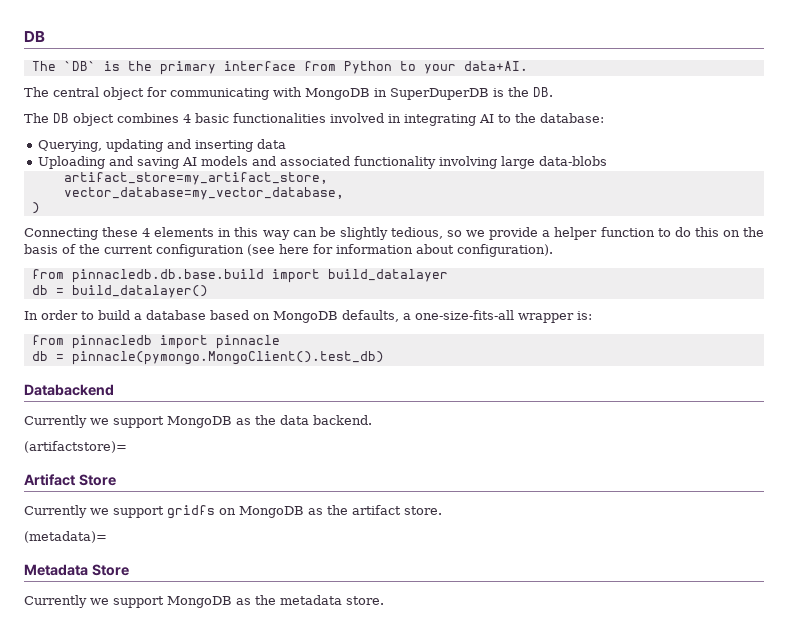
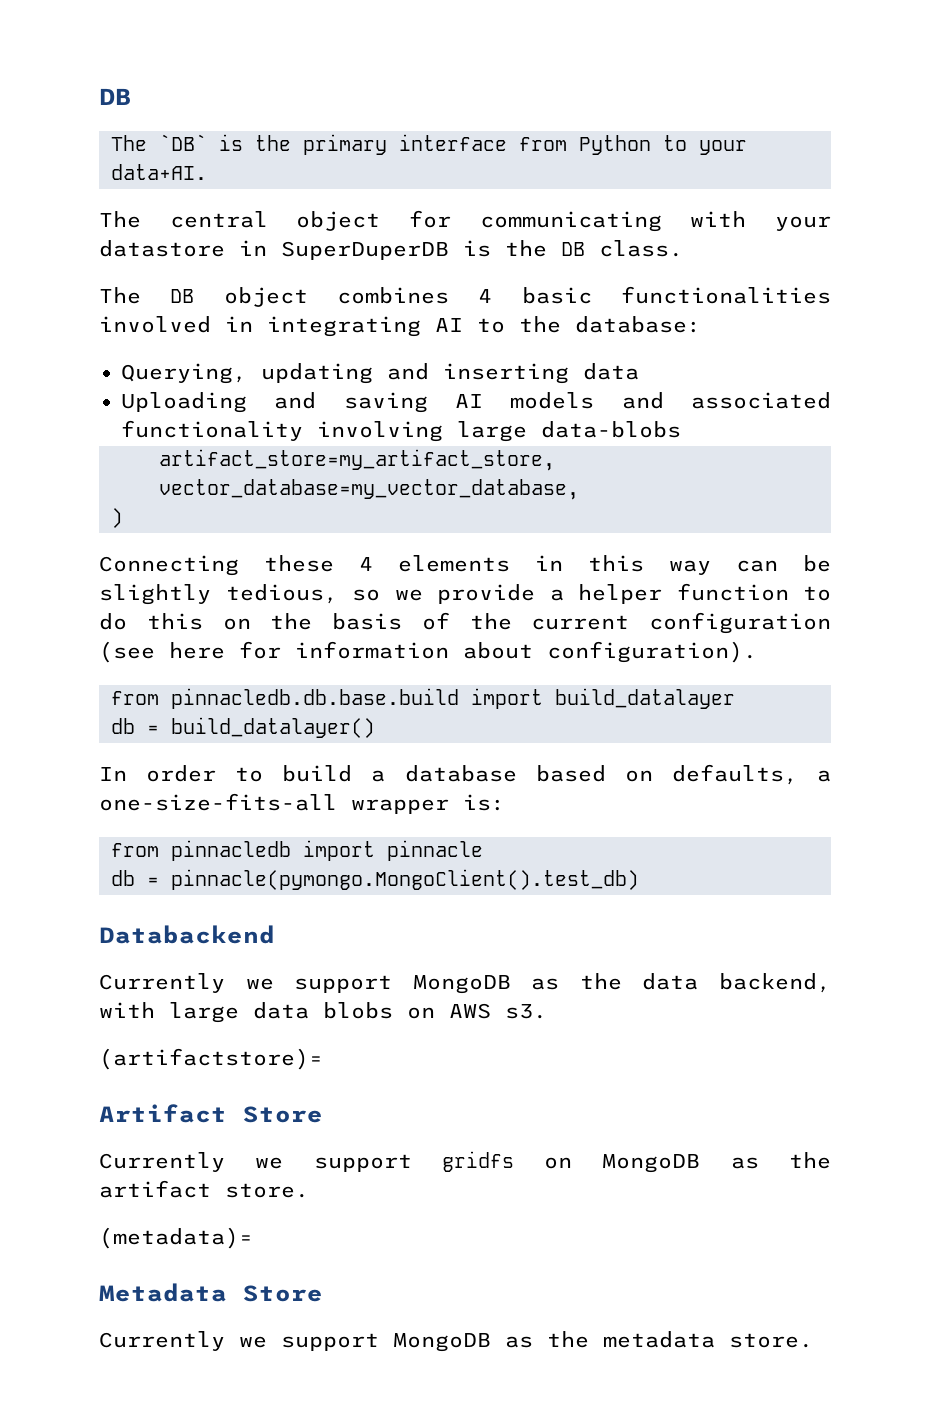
- The central object for communicating with MongoDB in SuperDuperDB is the DB.
+ The central object for communicating with your datastore in SuperDuperDB is the DB class.
- In order to build a database based on MongoDB defaults, a one-size-fits-all wrapper is:
+ In order to build a database based on defaults, a one-size-fits-all wrapper is:
- Currently we support MongoDB as the data backend.
+ Currently we support MongoDB as the data backend, with large data blobs on AWS s3.

